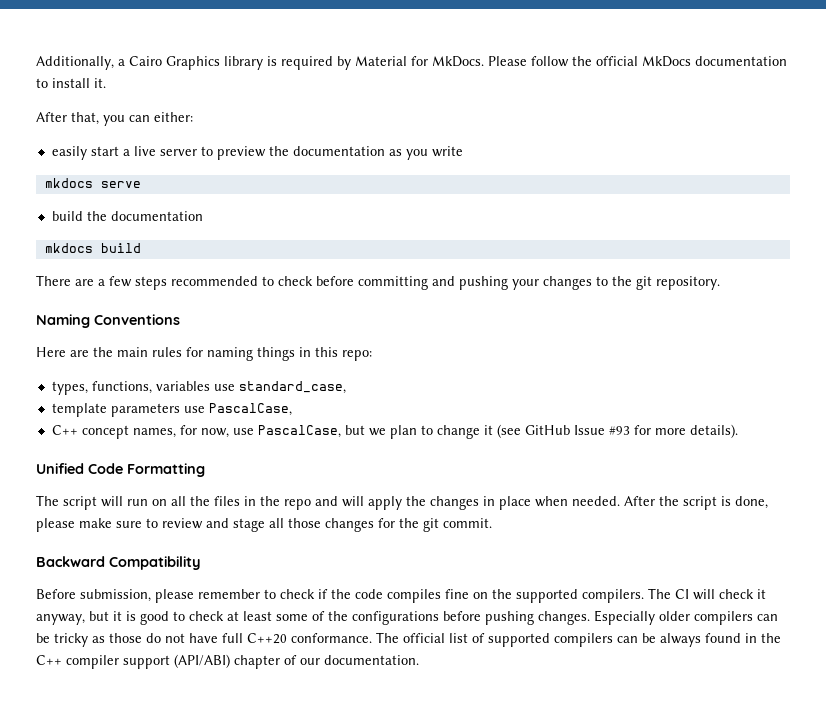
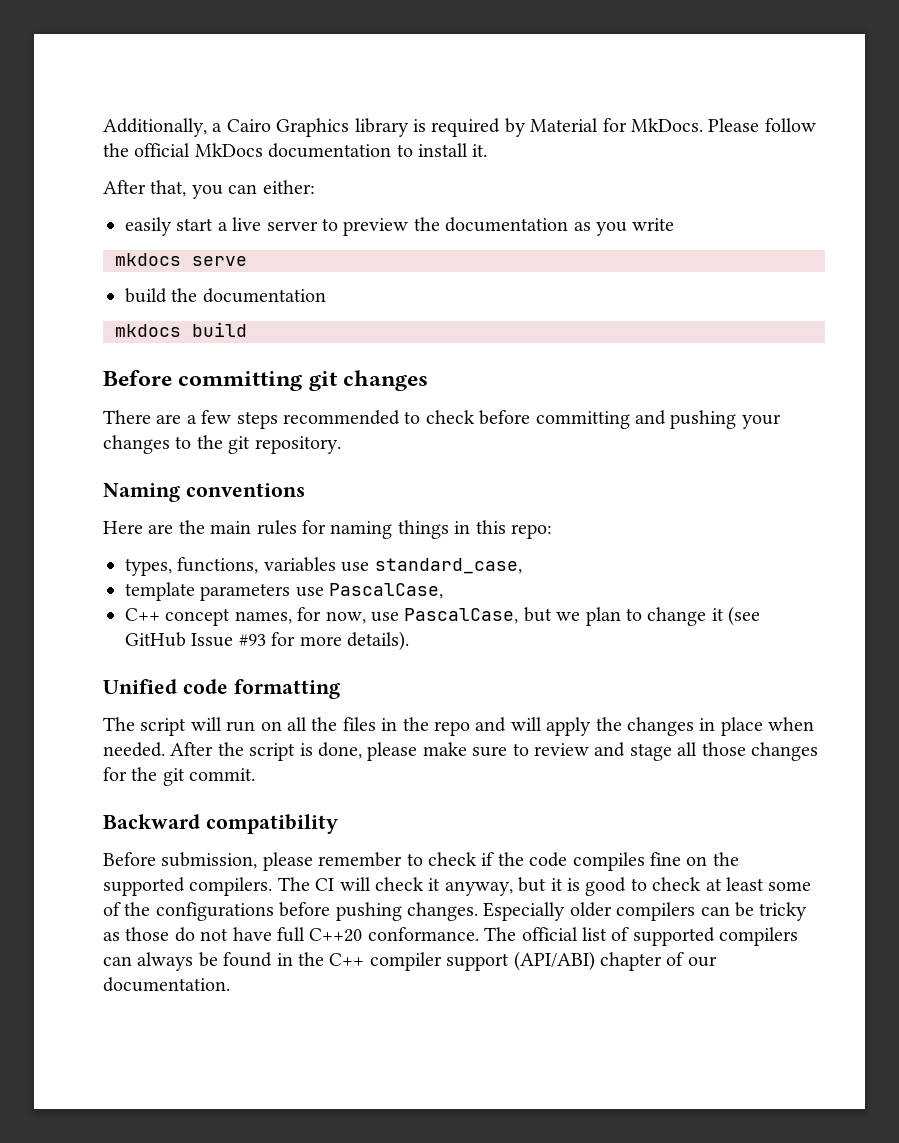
+ Before committing git changes
- Naming Conventions
+ Naming conventions
- Unified Code Formatting
+ Unified code formatting
- Backward Compatibility
+ Backward compatibility
- The official list of supported compilers can be always found in the C++ compiler support (API/ABI) chapter of our documentation.
+ The official list of supported compilers can always be found in the C++ compiler support (API/ABI) chapter of our documentation.

